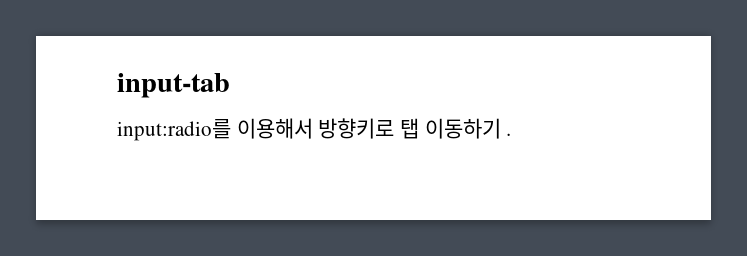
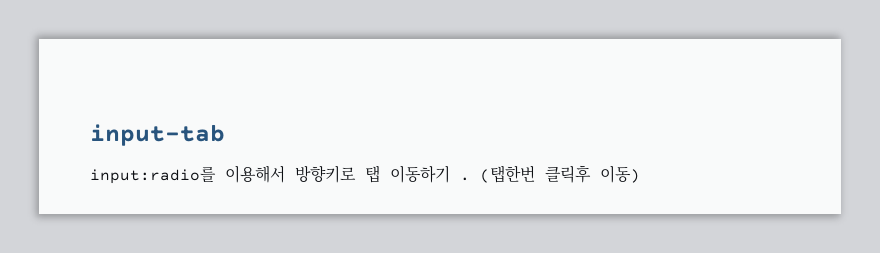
+ (탭한번 클릭후 이동)

